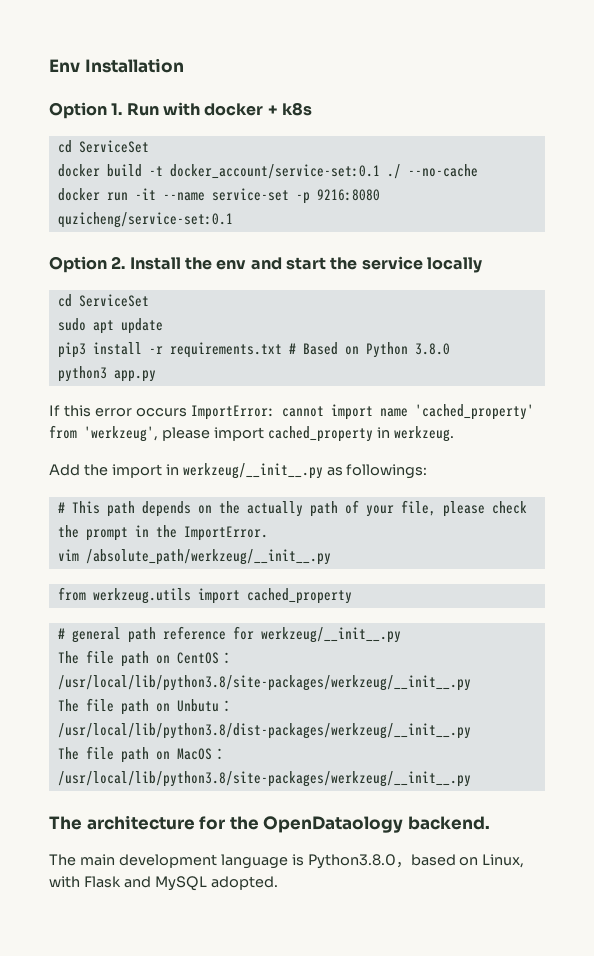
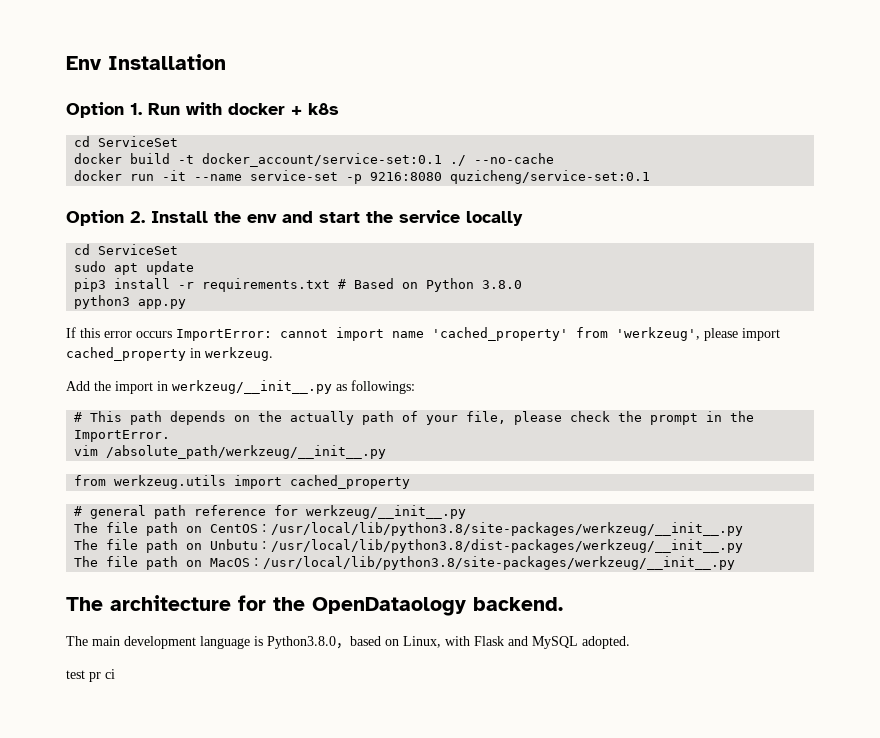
+ test pr ci

